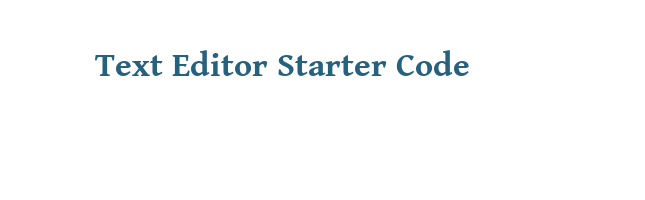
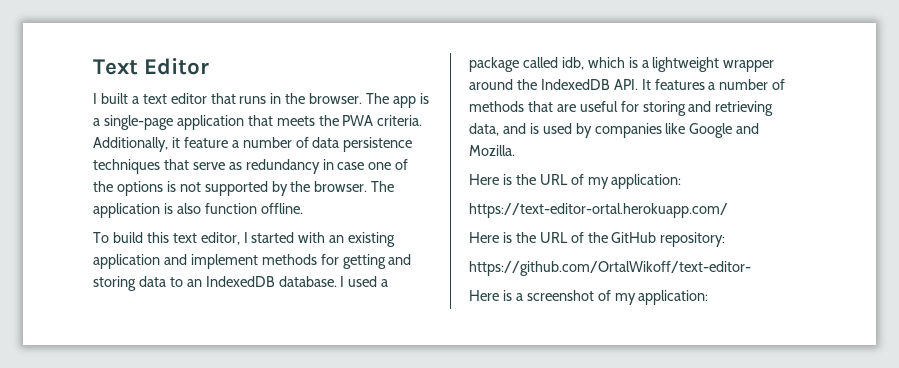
- Text Editor Starter Code
+ Text Editor
+ I built a text editor that runs in the browser. The app is a single-page application that meets the PWA criteria. Additionally, it feature a number of data persistence techniques that serve as redundancy in case one of the options is not supported by the browser. The application is also function offline.
+ To build this text editor, I started with an existing application and implement methods for getting and storing data to an IndexedDB database. I used a package called idb, which is a lightweight wrapper around the IndexedDB API. It features a number of methods that are useful for storing and retrieving data, and is used by companies like Google and Mozilla.
+ Here is the URL of my application:
+ https://text-editor-ortal.herokuapp.com/
+ Here is the URL of the GitHub repository:
+ https://github.com/OrtalWikoff/text-editor-
+ Here is a screenshot of my application:

